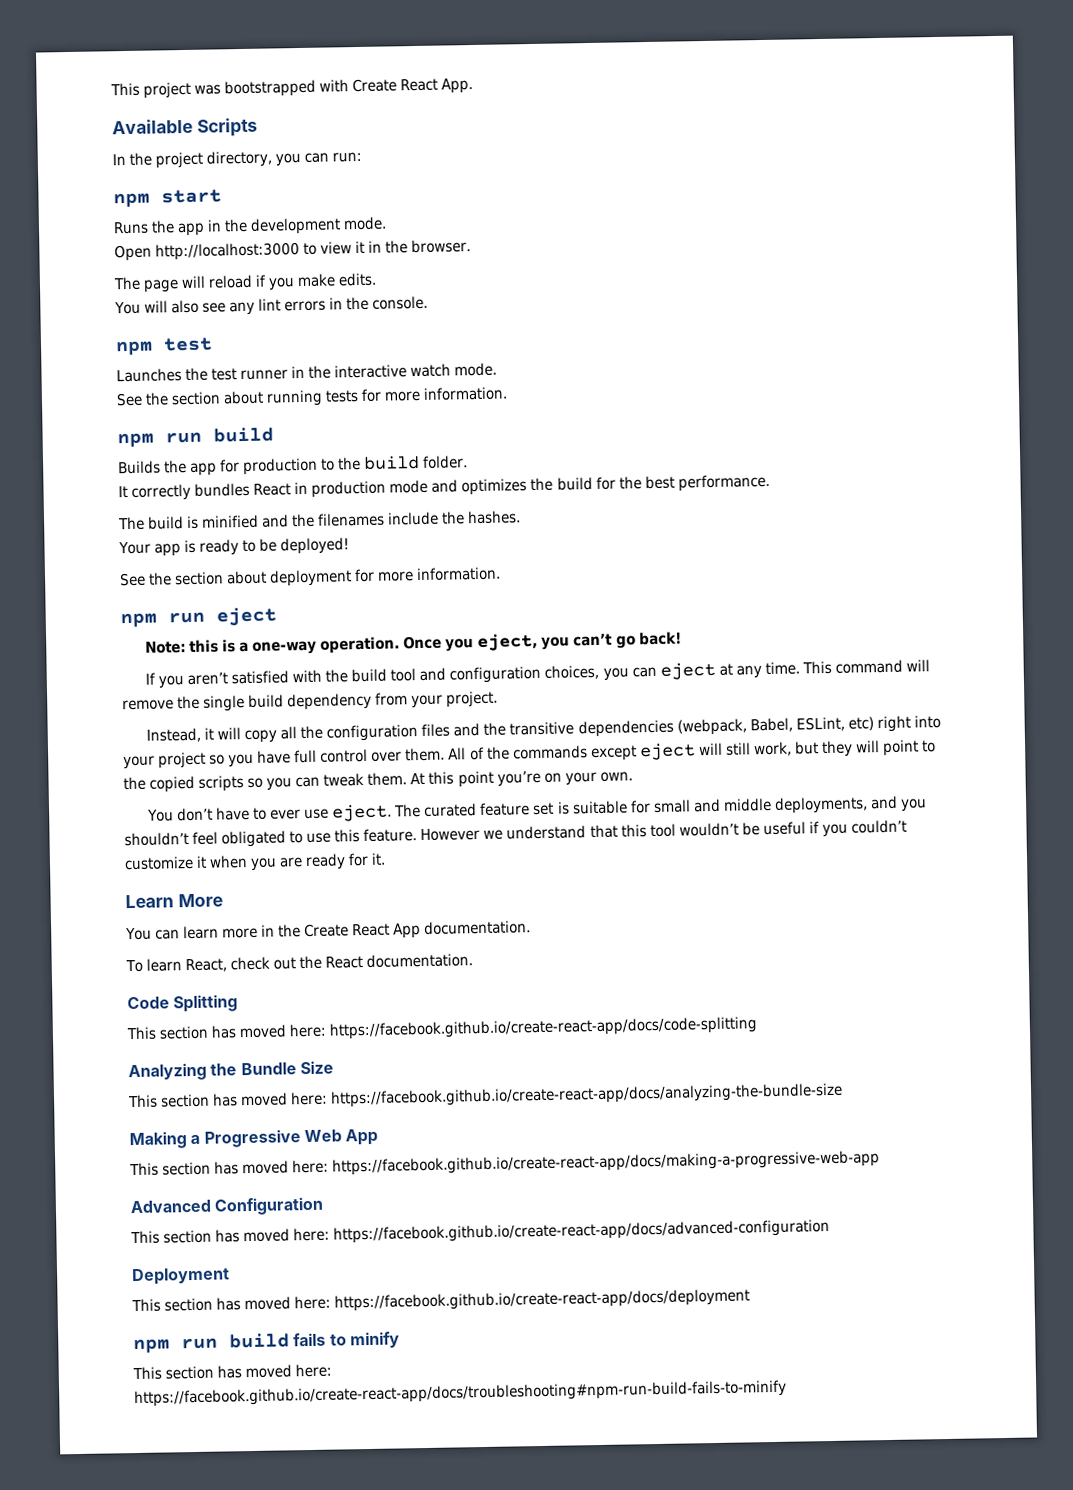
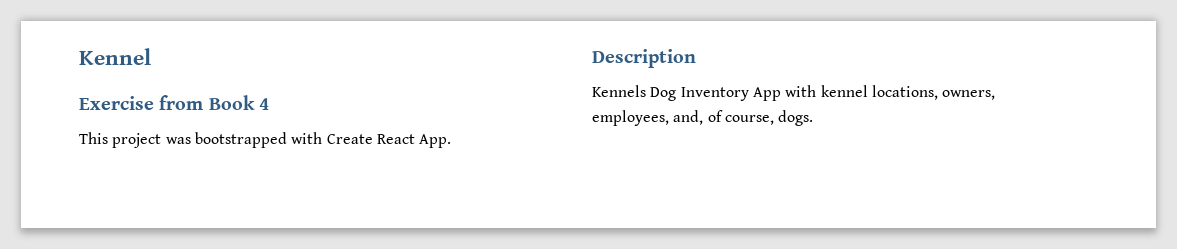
+ Kennel
+ Exercise from Book 4
- Available Scripts
- In the project directory, you can run:
- npm start
- Runs the app in the development mode.
- Open http://localhost:3000 to view it in the browser.
- The page will reload if you make edits.
- You will also see any lint errors in the console.
- npm test
- Launches the test runner in the interactive watch mode.
- See the section about running tests for more information.
- npm run build
- Builds the app for production to the build folder.
- It correctly bundles React in production mode and optimizes the build for the best performance.
- The build is minified and the filenames include the hashes.
- Your app is ready to be deployed!
- See the section about deployment for more information.
- npm run eject
- Note: this is a one-way operation. Once you eject, you can’t go back!
- If you aren’t satisfied with the build tool and configuration choices, you can eject at any time. This command will remove the single build dependency from your project.
- Instead, it will copy all the configuration files and the transitive dependencies (webpack, Babel, ESLint, etc) right into your project so you have full control over them. All of the commands except eject will still work, but they will point to the copied scripts so you can tweak them. At this point you’re on your own.
- You don’t have to ever use eject. The curated feature set is suitable for small and middle deployments, and you shouldn’t feel obligated to use this feature. However we understand that this tool wouldn’t be useful if you couldn’t customize it when you are ready for it.
- Learn More
- You can learn more in the Create React App documentation.
- To learn React, check out the React documentation.
- Code Splitting
- This section has moved here: https://facebook.github.io/create-react-app/docs/code-splitting
- Analyzing the Bundle Size
- This section has moved here: https://facebook.github.io/create-react-app/docs/analyzing-the-bundle-size
- Making a Progressive Web App
- This section has moved here: https://facebook.github.io/create-react-app/docs/making-a-progressive-web-app
- Advanced Configuration
- This section has moved here: https://facebook.github.io/create-react-app/docs/advanced-configuration
- Deployment
- This section has moved here: https://facebook.github.io/create-react-app/docs/deployment
- npm run build fails to minify
- This section has moved here: https://facebook.github.io/create-react-app/docs/troubleshooting#npm-run-build-fails-to-minify
+ Description
+ Kennels Dog Inventory App with kennel locations, owners, employees, and, of course, dogs.

